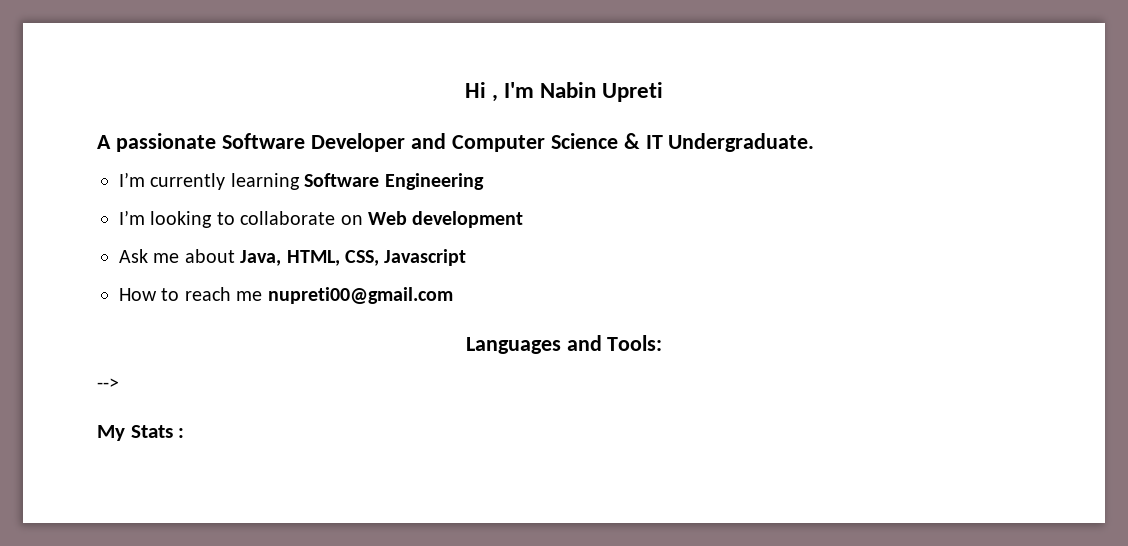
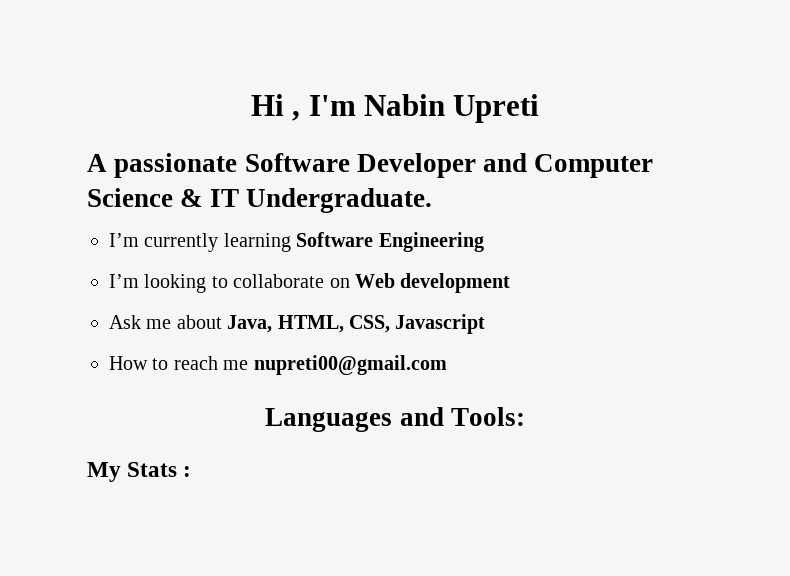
- -->

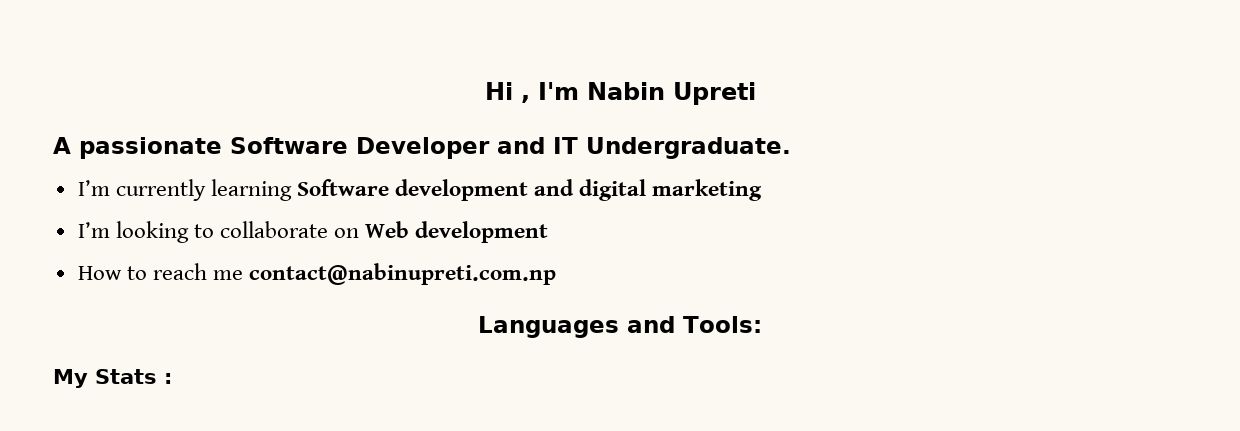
- A passionate Software Developer and Computer Science & IT Undergraduate.
+ A passionate Software Developer and IT Undergraduate.
- I’m currently learning Software Engineering
+ I’m currently learning Software development and digital marketing
- Ask me about Java, HTML, CSS, Javascript
- How to reach me nupreti00@gmail.com
+ How to reach me contact@nabinupreti.com.np

